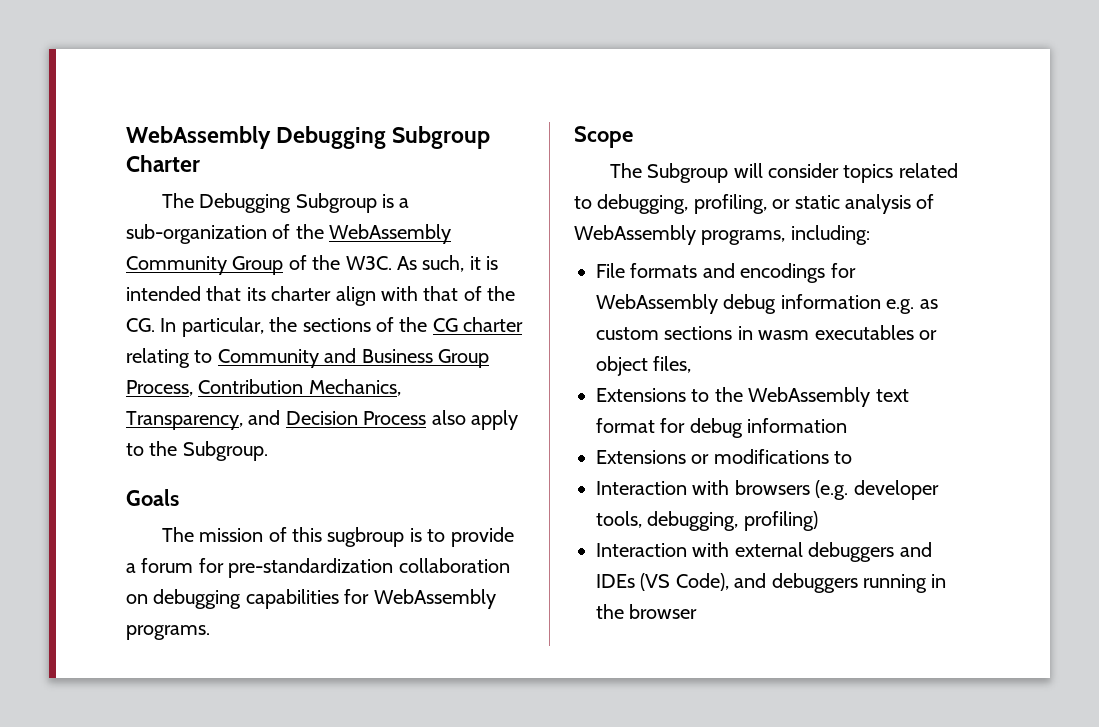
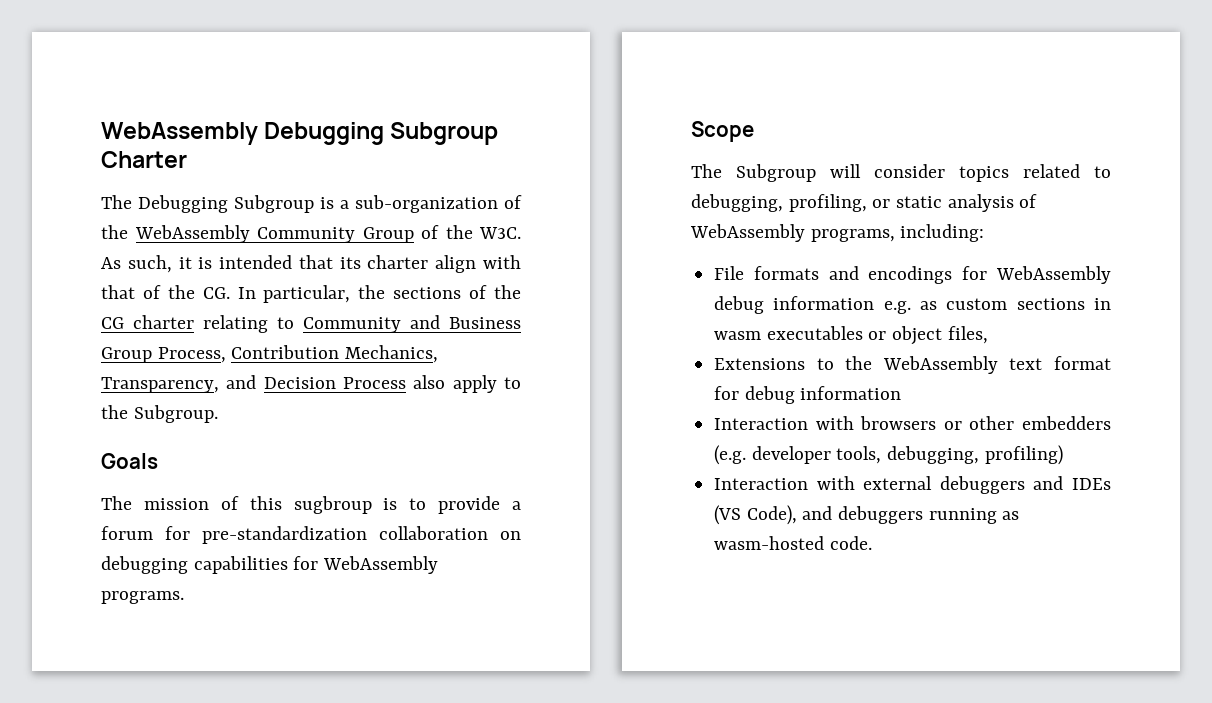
- Extensions or modifications to
- Interaction with browsers (e.g. developer tools, debugging, profiling)
+ Interaction with browsers or other embedders (e.g. developer tools, debugging, profiling)
- Interaction with external debuggers and IDEs (VS Code), and debuggers running in the browser
+ Interaction with external debuggers and IDEs (VS Code), and debuggers running as wasm-hosted code.

